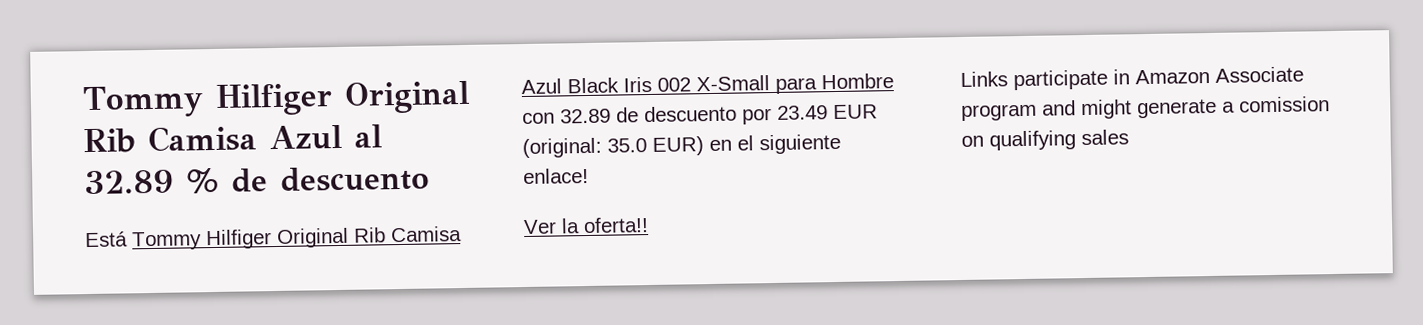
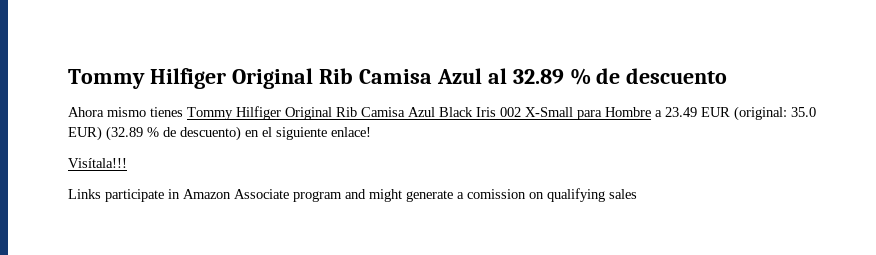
- Está Tommy Hilfiger Original Rib Camisa Azul Black Iris 002 X-Small para Hombre con 32.89 de descuento por 23.49 EUR (original: 35.0 EUR) en el siguiente enlace!
+ Ahora mismo tienes Tommy Hilfiger Original Rib Camisa Azul Black Iris 002 X-Small para Hombre a 23.49 EUR (original: 35.0 EUR) (32.89 % de descuento) en el siguiente enlace!
- Ver la oferta!!
+ Visítala!!!

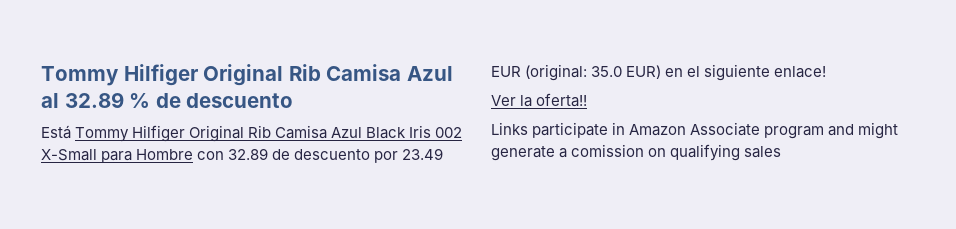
- Ahora mismo tienes Tommy Hilfiger Original Rib Camisa Azul Black Iris 002 X-Small para Hombre a 23.49 EUR (original: 35.0 EUR) (32.89 % de descuento) en el siguiente enlace!
+ Está Tommy Hilfiger Original Rib Camisa Azul Black Iris 002 X-Small para Hombre con 32.89 de descuento por 23.49 EUR (original: 35.0 EUR) en el siguiente enlace!
- Visítala!!!
+ Ver la oferta!!

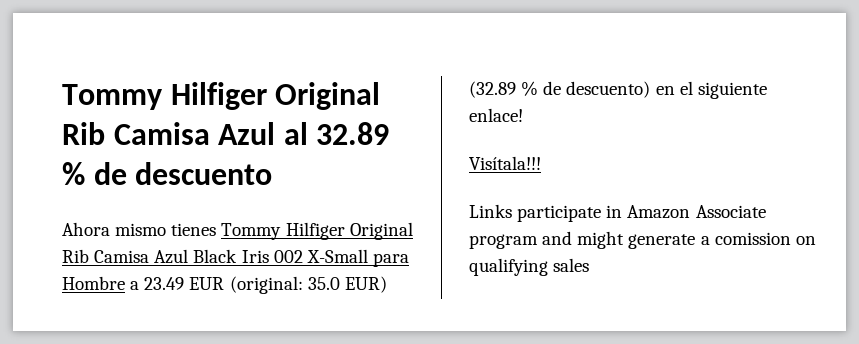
- Está Tommy Hilfiger Original Rib Camisa Azul Black Iris 002 X-Small para Hombre con 32.89 de descuento por 23.49 EUR (original: 35.0 EUR) en el siguiente enlace!
+ Ahora mismo tienes Tommy Hilfiger Original Rib Camisa Azul Black Iris 002 X-Small para Hombre a 23.49 EUR (original: 35.0 EUR) (32.89 % de descuento) en el siguiente enlace!
- Ver la oferta!!
+ Visítala!!!

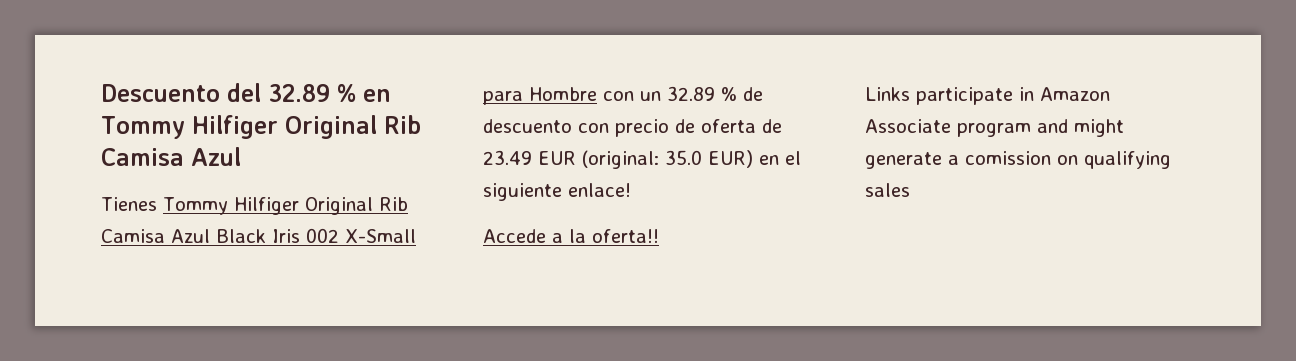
- Tommy Hilfiger Original Rib Camisa Azul al 32.89 % de descuento
- Ahora mismo tienes Tommy Hilfiger Original Rib Camisa Azul Black Iris 002 X-Small para Hombre a 23.49 EUR (original: 35.0 EUR) (32.89 % de descuento) en el siguiente enlace!
+ Descuento del 32.89 % en Tommy Hilfiger Original Rib Camisa Azul
+ Tienes Tommy Hilfiger Original Rib Camisa Azul Black Iris 002 X-Small para Hombre con un 32.89 % de descuento con precio de oferta de 23.49 EUR (original: 35.0 EUR) en el siguiente enlace!
- Visítala!!!
+ Accede a la oferta!!

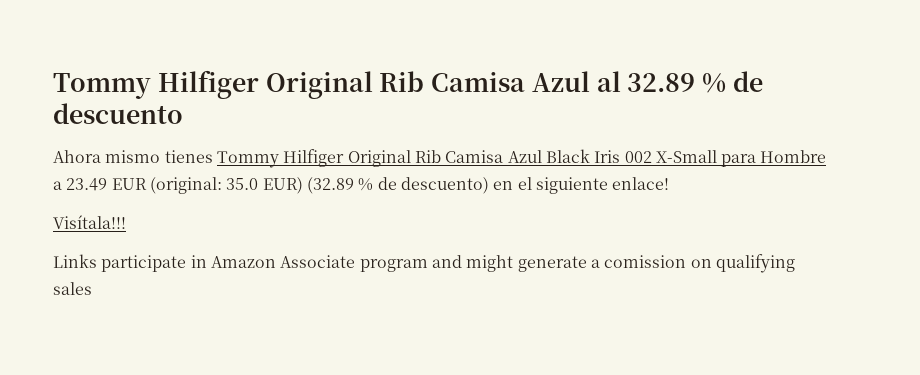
- Descuento del 32.89 % en Tommy Hilfiger Original Rib Camisa Azul
- Tienes Tommy Hilfiger Original Rib Camisa Azul Black Iris 002 X-Small para Hombre con un 32.89 % de descuento con precio de oferta de 23.49 EUR (original: 35.0 EUR) en el siguiente enlace!
+ Tommy Hilfiger Original Rib Camisa Azul al 32.89 % de descuento
+ Ahora mismo tienes Tommy Hilfiger Original Rib Camisa Azul Black Iris 002 X-Small para Hombre a 23.49 EUR (original: 35.0 EUR) (32.89 % de descuento) en el siguiente enlace!
- Accede a la oferta!!
+ Visítala!!!

